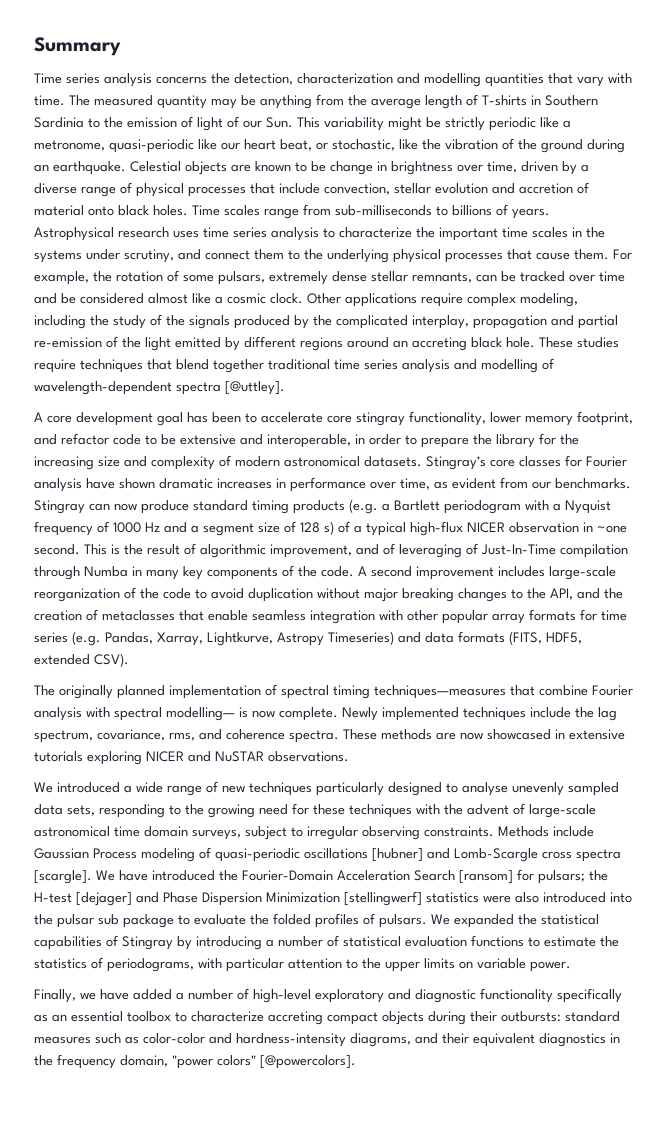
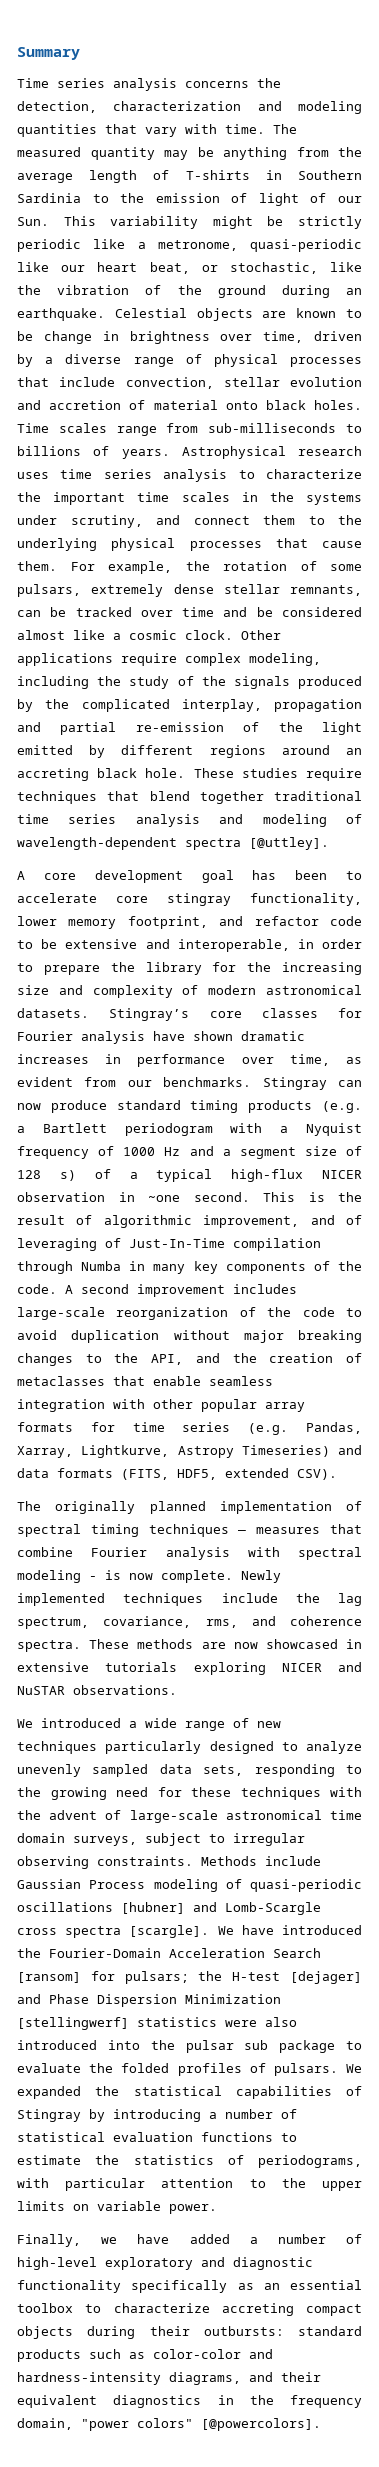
- Time series analysis concerns the detection, characterization and modelling quantities that vary with time.
+ Time series analysis concerns the detection, characterization and modeling quantities that vary with time.
- These studies require techniques that blend together traditional time series analysis and modelling of wavelength-dependent spectra [@uttley].
+ These studies require techniques that blend together traditional time series analysis and modeling of wavelength-dependent spectra [@uttley].
- The originally planned implementation of spectral timing techniques—measures that combine Fourier analysis with spectral modelling— is now complete.
+ The originally planned implementation of spectral timing techniques — measures that combine Fourier analysis with spectral modeling - is now complete.
- We introduced a wide range of new techniques particularly designed to analyse unevenly sampled data sets, responding to the growing need for these techniques with the advent of large-scale astronomical time domain surveys, subject to irregular observing constraints.
+ We introduced a wide range of new techniques particularly designed to analyze unevenly sampled data sets, responding to the growing need for these techniques with the advent of large-scale astronomical time domain surveys, subject to irregular observing constraints.
- Finally, we have added a number of high-level exploratory and diagnostic functionality specifically as an essential toolbox to characterize accreting compact objects during their outbursts: standard measures such as color-color and hardness-intensity diagrams, and their equivalent diagnostics in the frequency domain, "power colors" [@powercolors].
+ Finally, we have added a number of high-level exploratory and diagnostic functionality specifically as an essential toolbox to characterize accreting compact objects during their outbursts: standard products such as color-color and hardness-intensity diagrams, and their equivalent diagnostics in the frequency domain, "power colors" [@powercolors].

